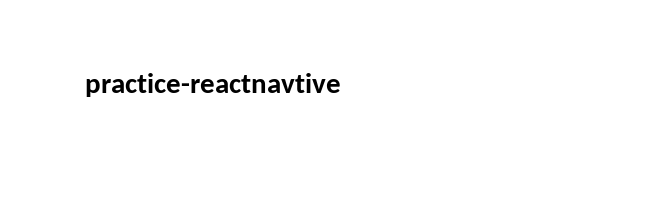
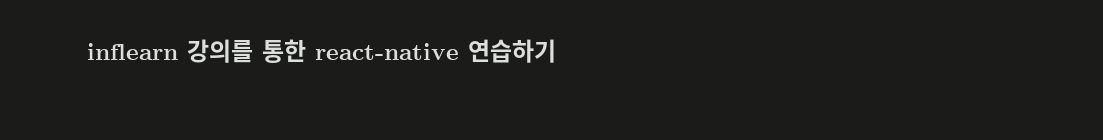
- practice-reactnavtive
+ inflearn 강의를 통한 react-native 연습하기

